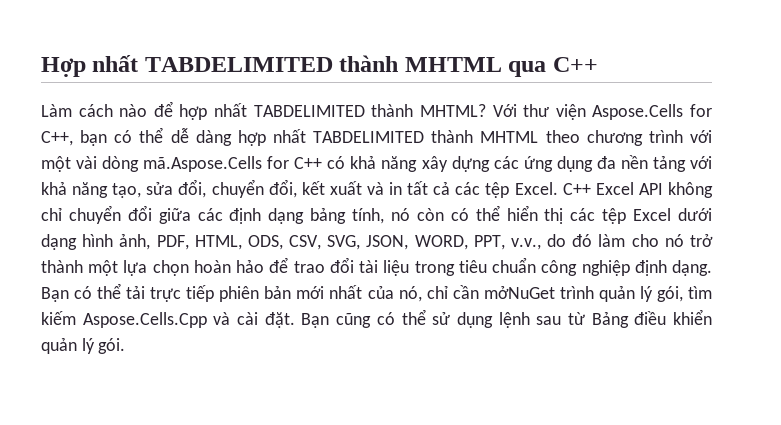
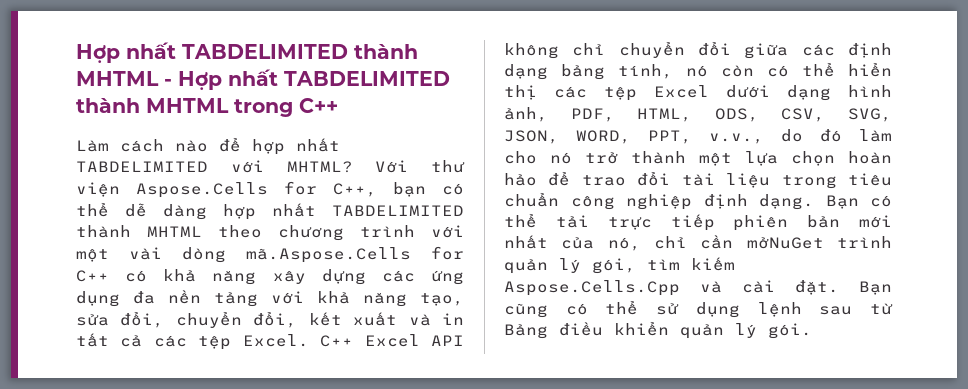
- Hợp nhất TABDELIMITED thành MHTML qua C++
+ Hợp nhất TABDELIMITED thành MHTML - Hợp nhất TABDELIMITED thành MHTML trong C++
- Làm cách nào để hợp nhất TABDELIMITED thành MHTML?
+ Làm cách nào để hợp nhất TABDELIMITED với MHTML?

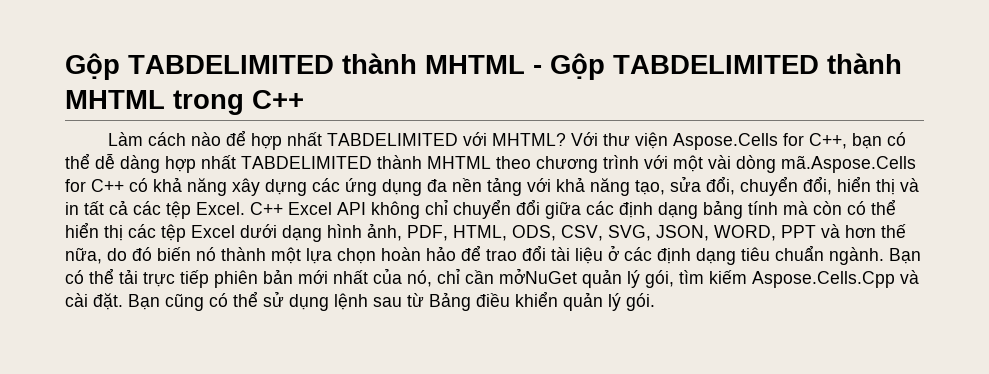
- Hợp nhất TABDELIMITED thành MHTML - Hợp nhất TABDELIMITED thành MHTML trong C++
+ Gộp TABDELIMITED thành MHTML - Gộp TABDELIMITED thành MHTML trong C++
- Với thư viện Aspose.Cells for C++, bạn có thể dễ dàng hợp nhất TABDELIMITED thành MHTML theo chương trình với một vài dòng mã.Aspose.Cells for C++ có khả năng xây dựng các ứng dụng đa nền tảng với khả năng tạo, sửa đổi, chuyển đổi, kết xuất và in tất cả các tệp Excel.
+ Với thư viện Aspose.Cells for C++, bạn có thể dễ dàng hợp nhất TABDELIMITED thành MHTML theo chương trình với một vài dòng mã.Aspose.Cells for C++ có khả năng xây dựng các ứng dụng đa nền tảng với khả năng tạo, sửa đổi, chuyển đổi, hiển thị và in tất cả các tệp Excel.
- C++ Excel API không chỉ chuyển đổi giữa các định dạng bảng tính, nó còn có thể hiển thị các tệp Excel dưới dạng hình ảnh, PDF, HTML, ODS, CSV, SVG, JSON, WORD, PPT, v.v., do đó làm cho nó trở thành một lựa chọn hoàn hảo để trao đổi tài liệu trong tiêu chuẩn công nghiệp định dạng.
+ C++ Excel API không chỉ chuyển đổi giữa các định dạng bảng tính mà còn có thể hiển thị các tệp Excel dưới dạng hình ảnh, PDF, HTML, ODS, CSV, SVG, JSON, WORD, PPT và hơn thế nữa, do đó biến nó thành một lựa chọn hoàn hảo để trao đổi tài liệu ở các định dạng tiêu chuẩn ngành.
- Bạn có thể tải trực tiếp phiên bản mới nhất của nó, chỉ cần mởNuGet trình quản lý gói, tìm kiếm Aspose.Cells.Cpp và cài đặt.
+ Bạn có thể tải trực tiếp phiên bản mới nhất của nó, chỉ cần mởNuGet quản lý gói, tìm kiếm Aspose.Cells.Cpp và cài đặt.

